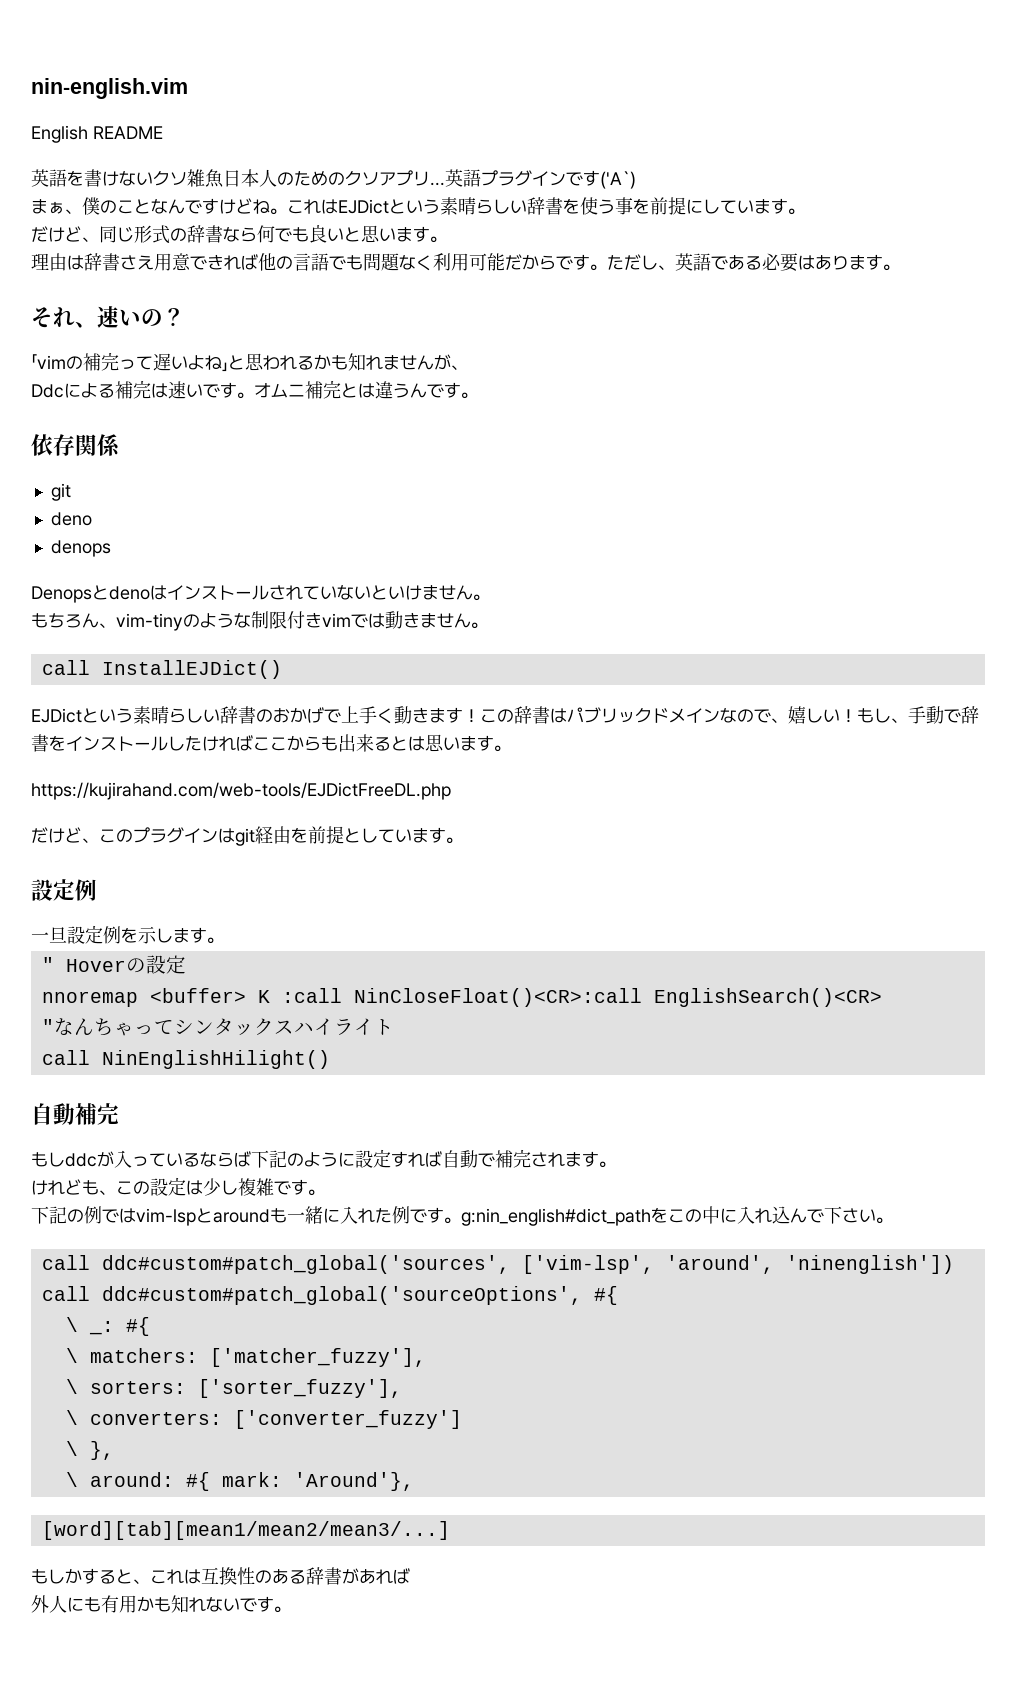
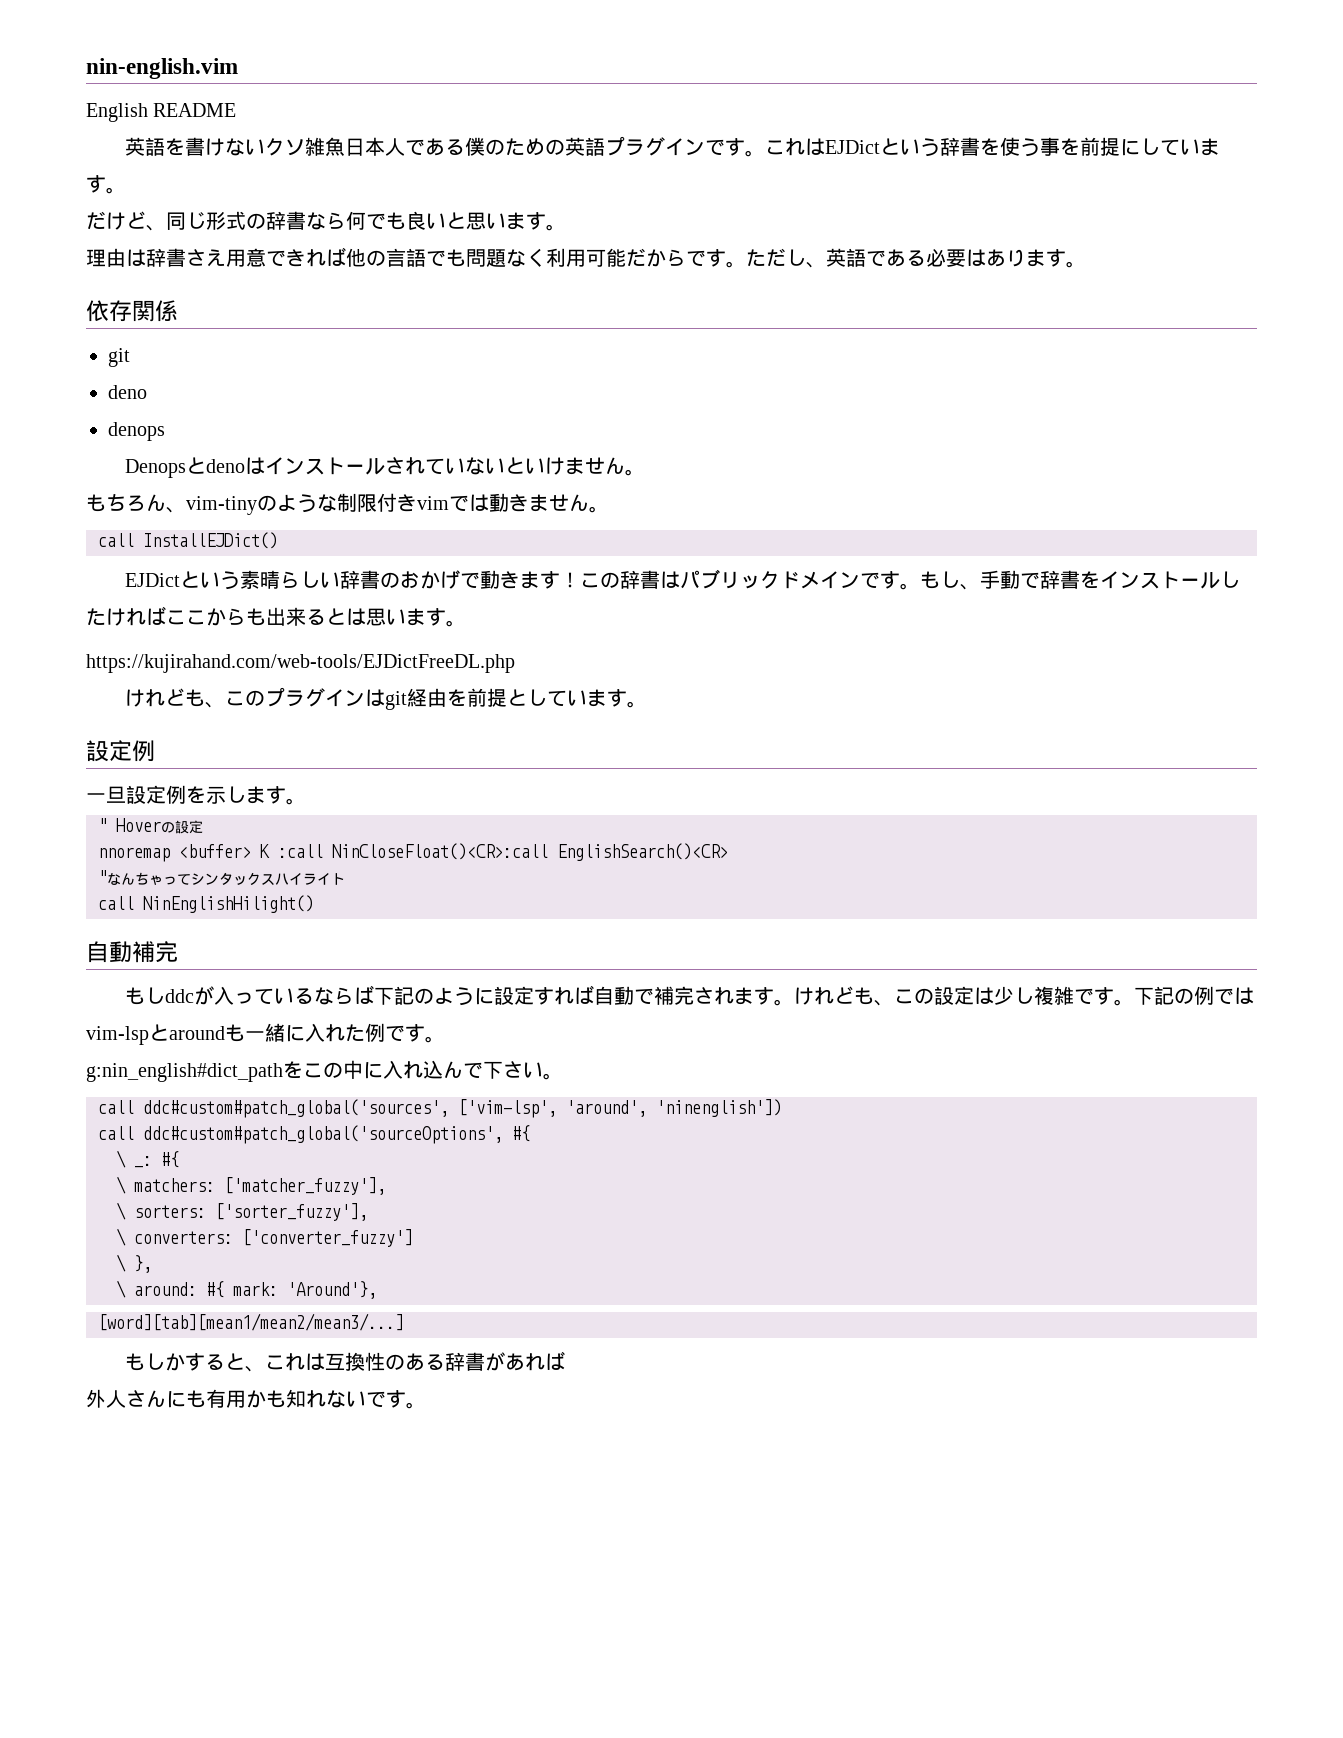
- 英語を書けないクソ雑魚日本人のためのクソアプリ...英語プラグインです('A`)
- まぁ、僕のことなんですけどね。
+ 英語を書けないクソ雑魚日本人である僕のための英語プラグインです。
- これはEJDictという素晴らしい辞書を使う事を前提にしています。
+ これはEJDictという辞書を使う事を前提にしています。
- それ、速いの？
- 「vimの補完って遅いよね」と思われるかも知れませんが、
- Ddcによる補完は速いです。オムニ補完とは違うんです。
- EJDictという素晴らしい辞書のおかげで上手く動きます！
+ EJDictという素晴らしい辞書のおかげで動きます！
- この辞書はパブリックドメインなので、嬉しい！
+ この辞書はパブリックドメインです。
- だけど、このプラグインはgit経由を前提としています。
+ けれども、このプラグインはgit経由を前提としています。
- もしddcが入っているならば下記のように設定すれば自動で補完されます。
- けれども、この設定は少し複雑です。
- 下記の例ではvim-lspとaroundも一緒に入れた例です。g:nin_english#dict_pathをこの中に入れ込んで下さい。
+ もしddcが入っているならば下記のように設定すれば自動で補完されます。けれども、この設定は少し複雑です。下記の例ではvim-lspとaroundも一緒に入れた例です。
+ g:nin_english#dict_pathをこの中に入れ込んで下さい。
- 外人にも有用かも知れないです。
+ 外人さんにも有用かも知れないです。

